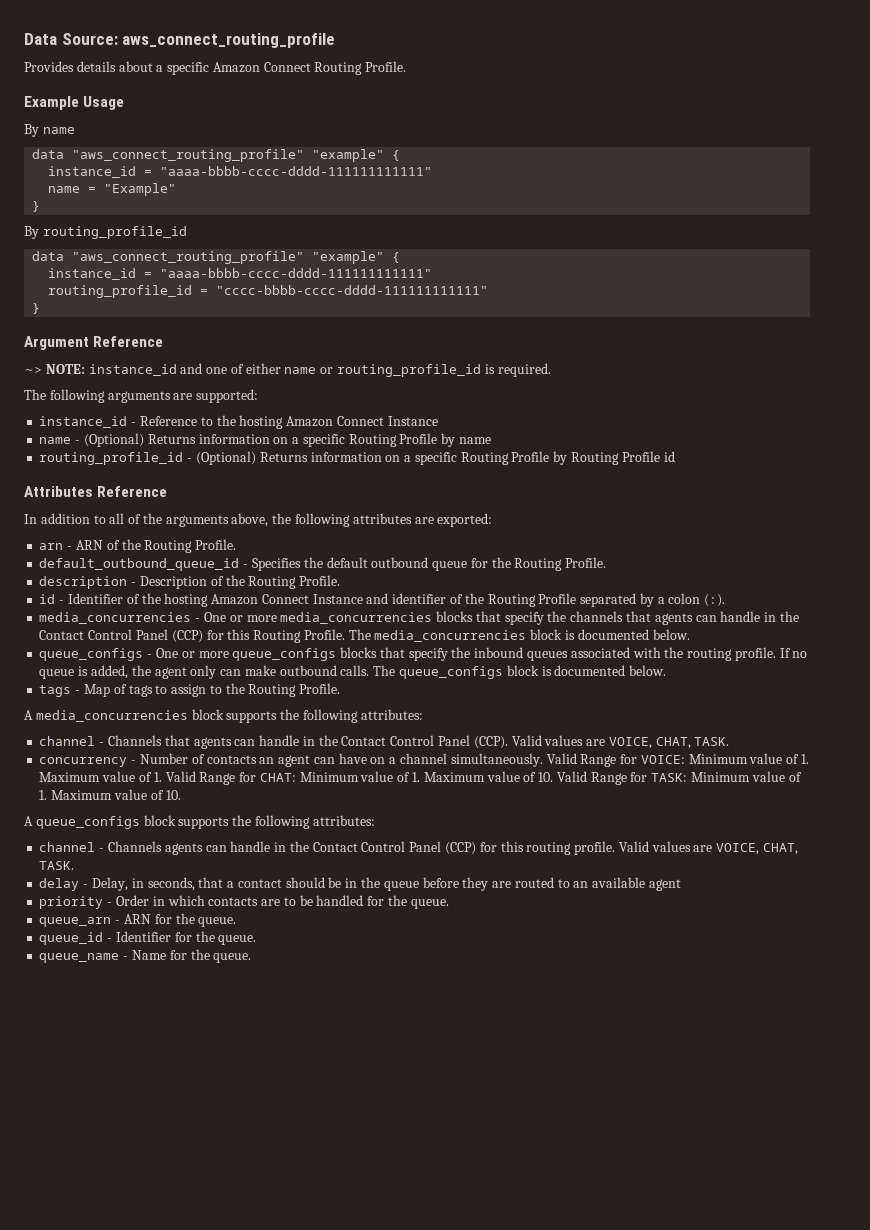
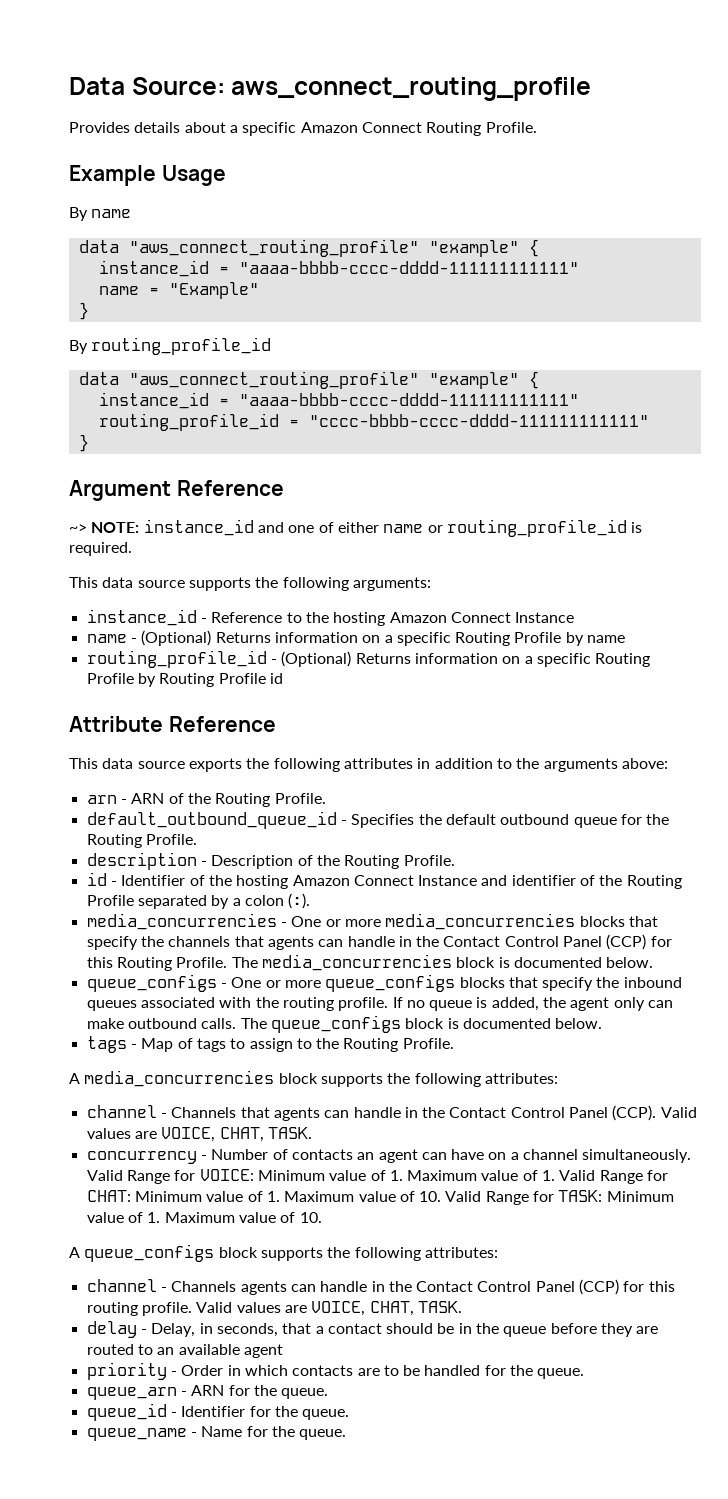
- The following arguments are supported:
+ This data source supports the following arguments:
- Attributes Reference
- In addition to all of the arguments above, the following attributes are exported:
+ Attribute Reference
+ This data source exports the following attributes in addition to the arguments above:

